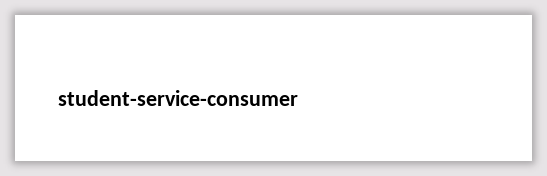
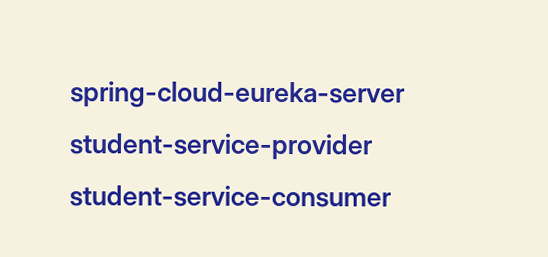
+ spring-cloud-eureka-server
+ student-service-provider

